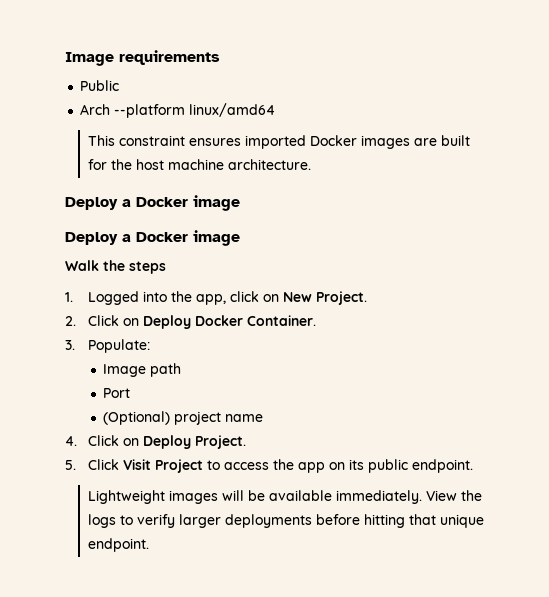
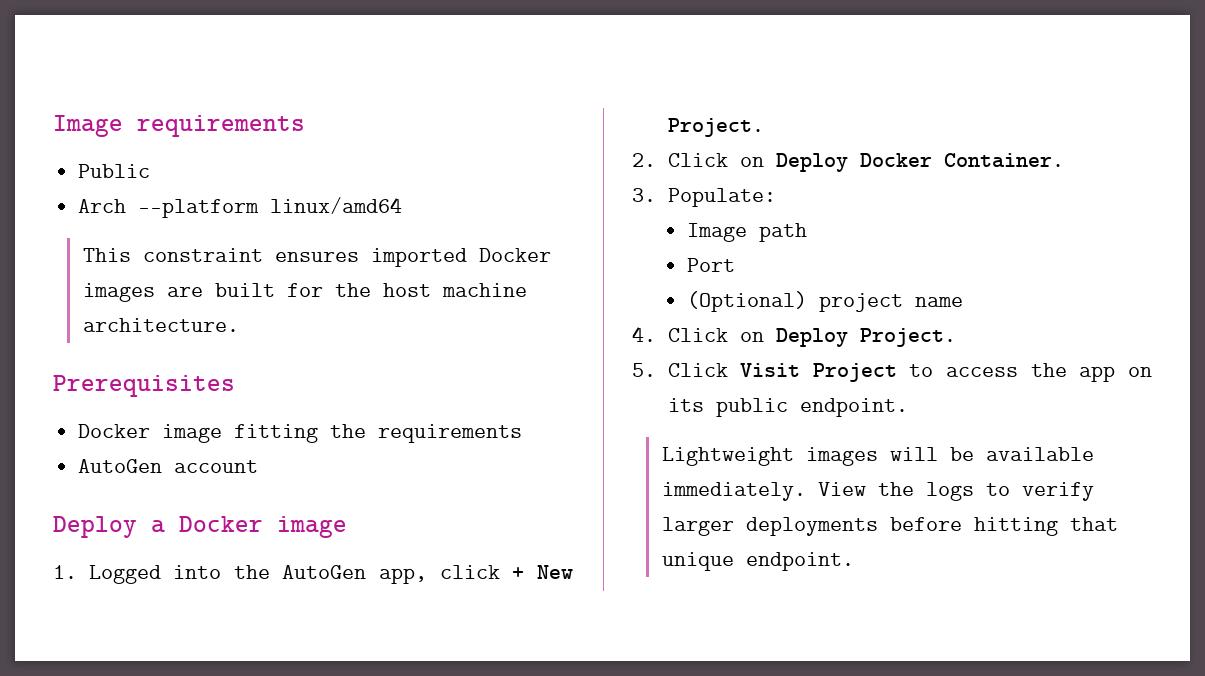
  This constraint ensures imported Docker images are built for the host machine architecture.
+ Prerequisites
+ Docker image fitting the requirements
+ AutoGen account
  Deploy a Docker image
- Deploy a Docker image
- Walk the steps
- 1. Logged into the app, click on New Project.
+ 1. Logged into the AutoGen app, click + New Project.

